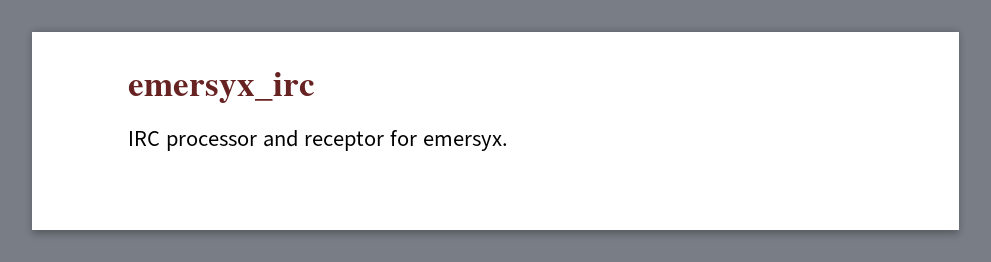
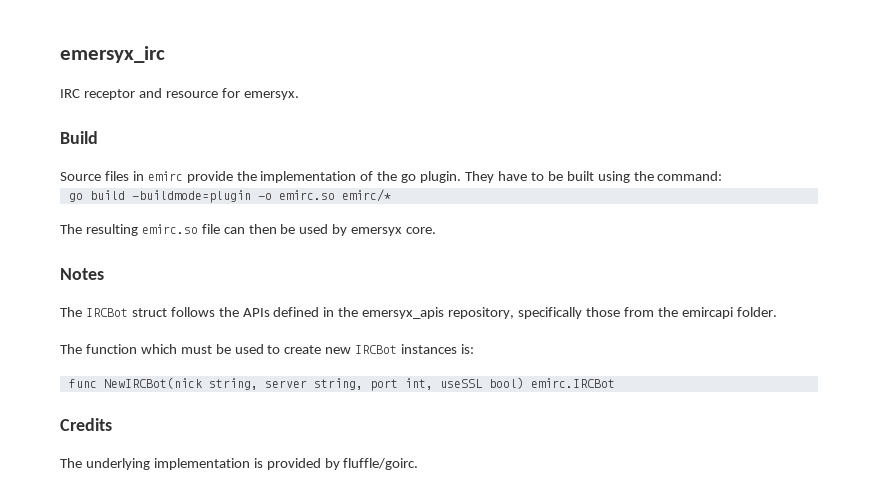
- IRC processor and receptor for emersyx.
+ IRC receptor and resource for emersyx.
+ Build
+ Source files in emirc provide the implementation of the go plugin. They have to be built using the command:
+ go build -buildmode=plugin -o emirc.so emirc/*
+ The resulting emirc.so file can then be used by emersyx core.
+ Notes
+ The IRCBot struct follows the APIs defined in the emersyx_apis repository, specifically those from the emircapi folder.
+ The function which must be used to create new IRCBot instances is:
+ func NewIRCBot(nick string, server string, port int, useSSL bool) emirc.IRCBot
+ Credits
+ The underlying implementation is provided by fluffle/goirc.

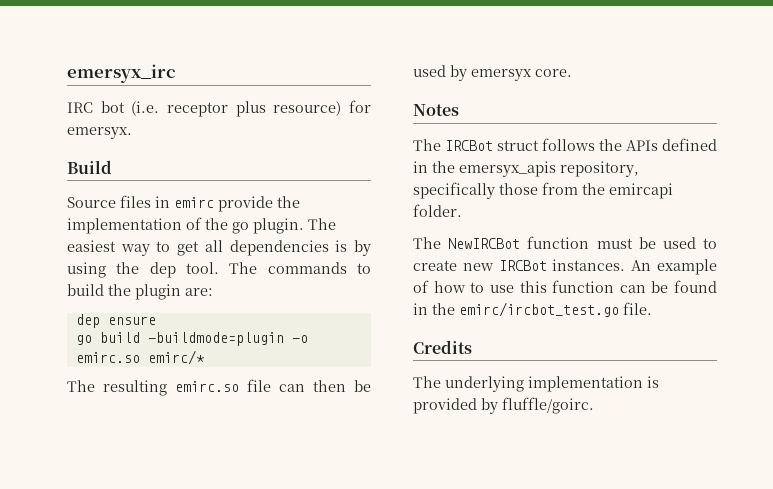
- IRC receptor and resource for emersyx.
+ IRC bot (i.e. receptor plus resource) for emersyx.
- They have to be built using the command:
+ The easiest way to get all dependencies is by using the dep tool. The commands to build the plugin are:
+ dep ensure
- The function which must be used to create new IRCBot instances is:
- func NewIRCBot(nick string, server string, port int, useSSL bool) emirc.IRCBot
+ The NewIRCBot function must be used to create new IRCBot instances. An example of how to use this function can be found in the emirc/ircbot_test.go file.

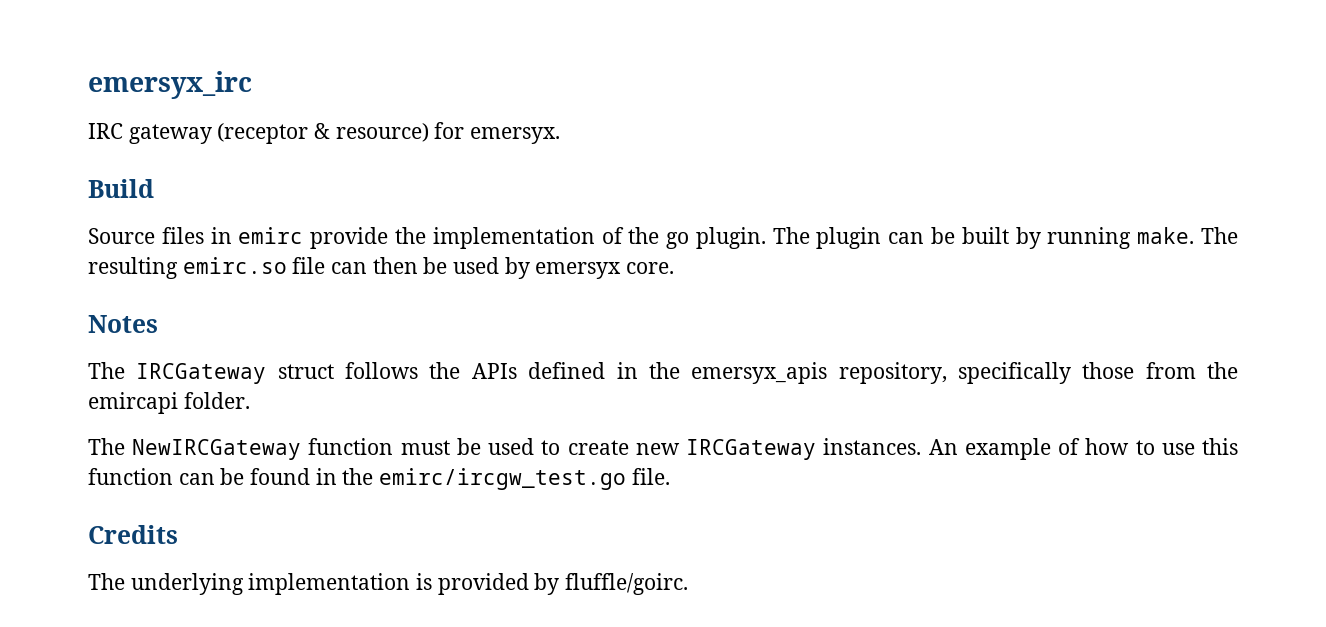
- IRC bot (i.e. receptor plus resource) for emersyx.
+ IRC gateway (receptor & resource) for emersyx.
- The easiest way to get all dependencies is by using the dep tool. The commands to build the plugin are:
- dep ensure
- go build -buildmode=plugin -o emirc.so emirc/*
- The resulting emirc.so file can then be used by emersyx core.
+ The plugin can be built by running make. The resulting emirc.so file can then be used by emersyx core.
- The IRCBot struct follows the APIs defined in the emersyx_apis repository, specifically those from the emircapi folder.
+ The IRCGateway struct follows the APIs defined in the emersyx_apis repository, specifically those from the emircapi folder.
- The NewIRCBot function must be used to create new IRCBot instances.
+ The NewIRCGateway function must be used to create new IRCGateway instances.
- An example of how to use this function can be found in the emirc/ircbot_test.go file.
+ An example of how to use this function can be found in the emirc/ircgw_test.go file.

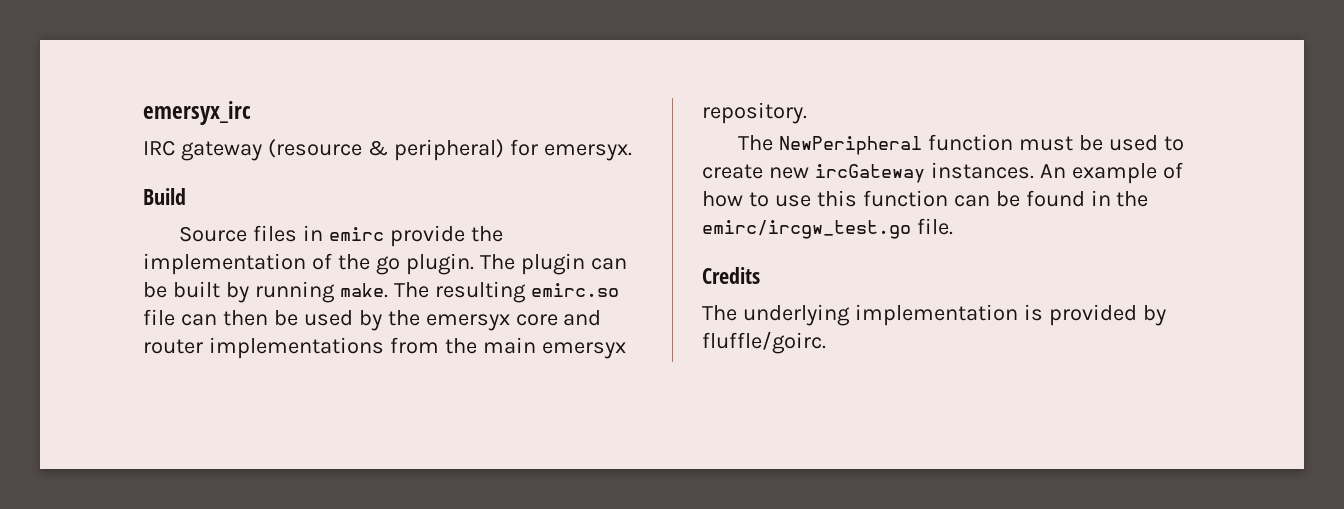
- IRC gateway (receptor & resource) for emersyx.
+ IRC gateway (resource & peripheral) for emersyx.
- The resulting emirc.so file can then be used by emersyx core.
- Notes
- The IRCGateway struct follows the APIs defined in the emersyx_apis repository, specifically those from the emircapi folder.
- The NewIRCGateway function must be used to create new IRCGateway instances.
+ The resulting emirc.so file can then be used by the emersyx core and router implementations from the main emersyx repository.
+ The NewPeripheral function must be used to create new ircGateway instances.

